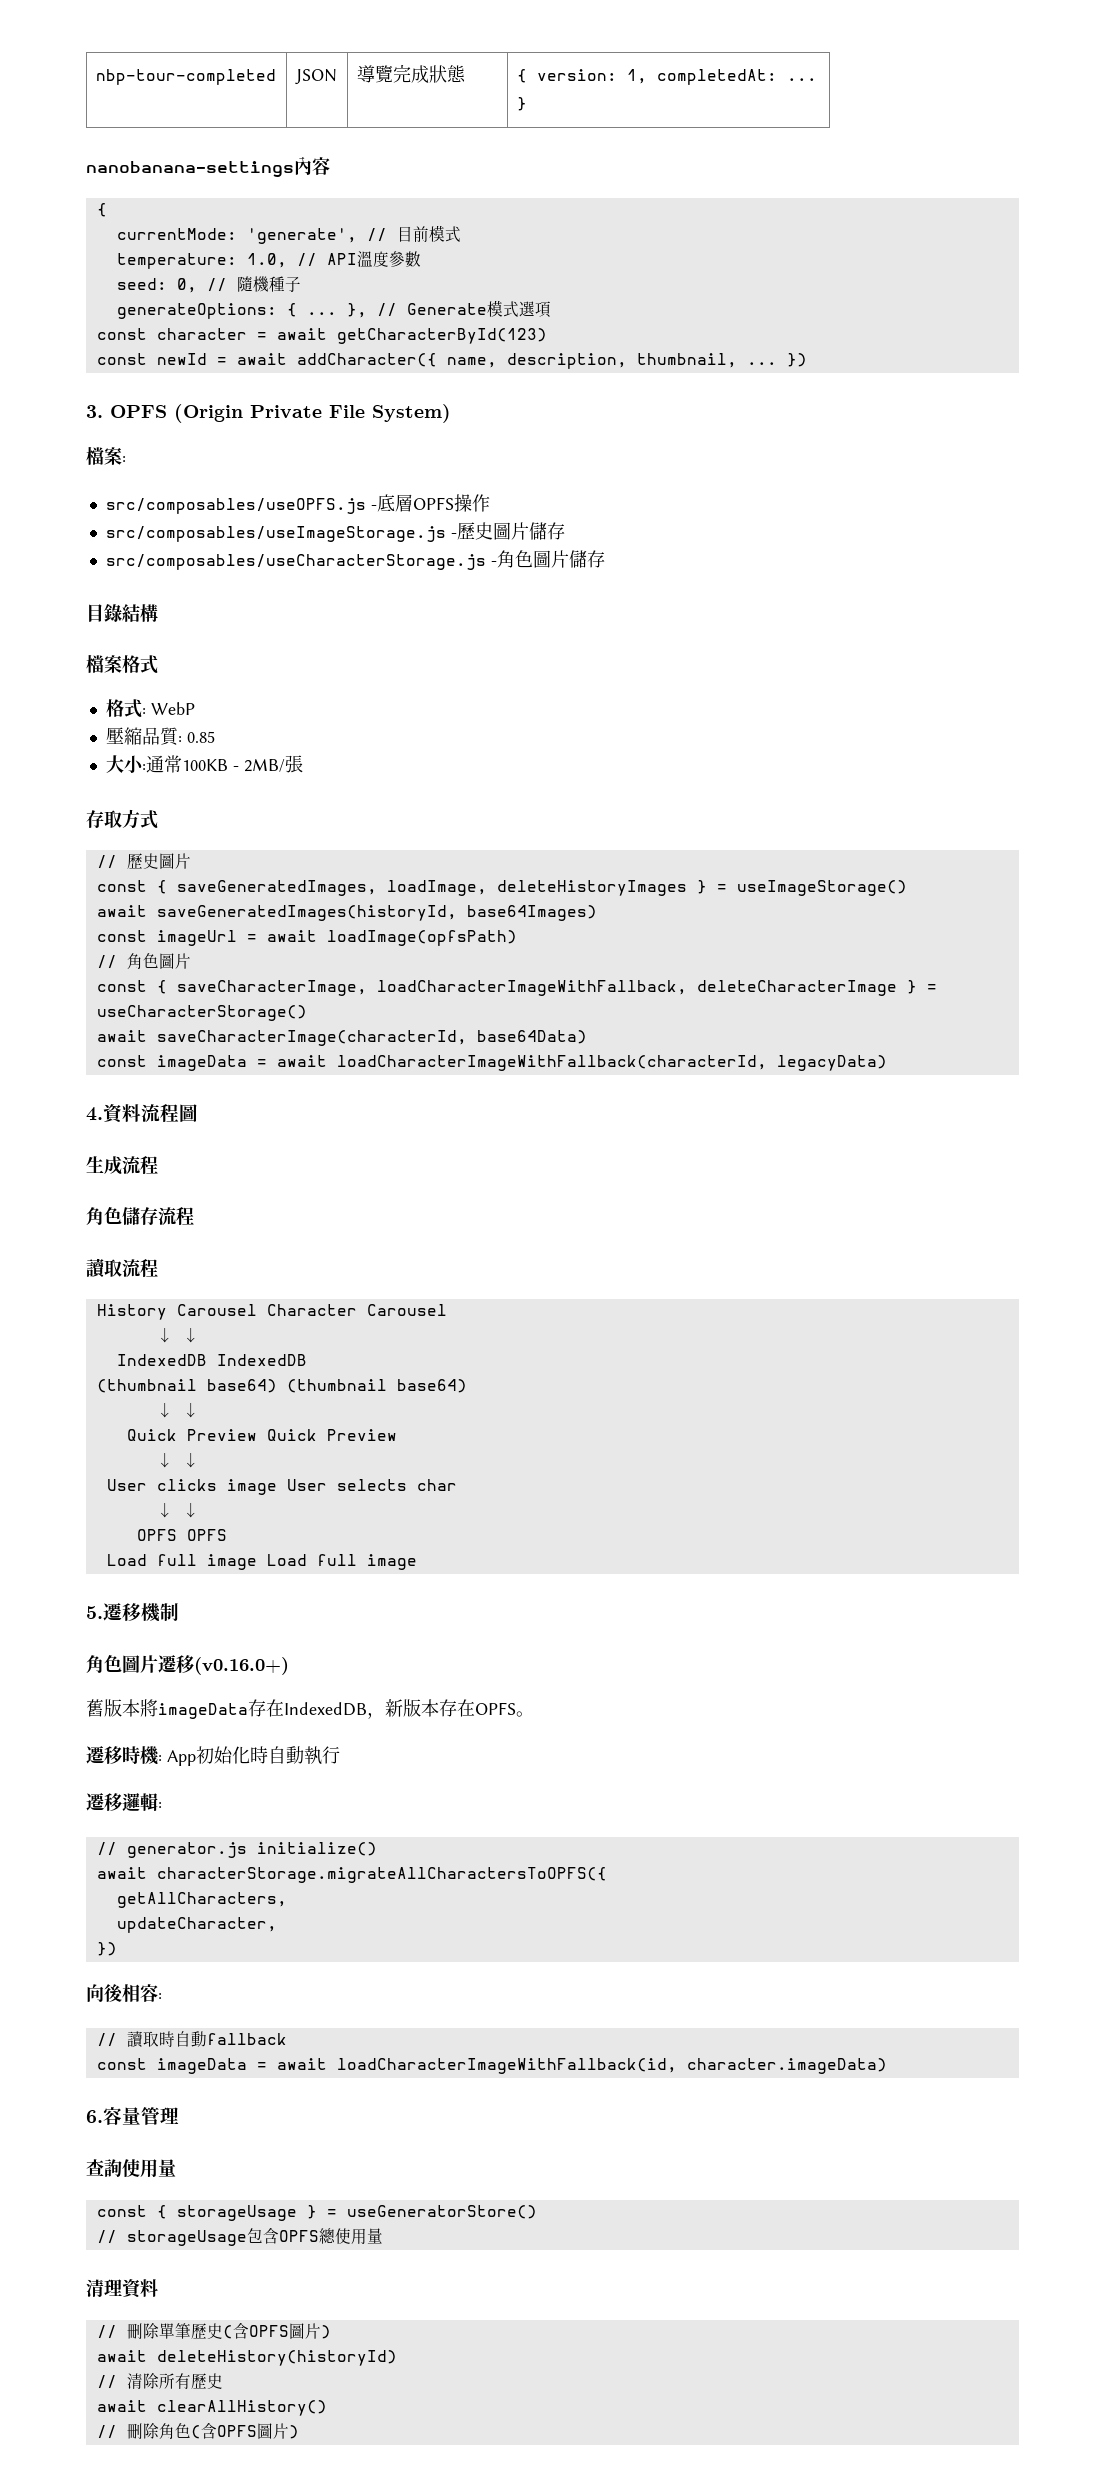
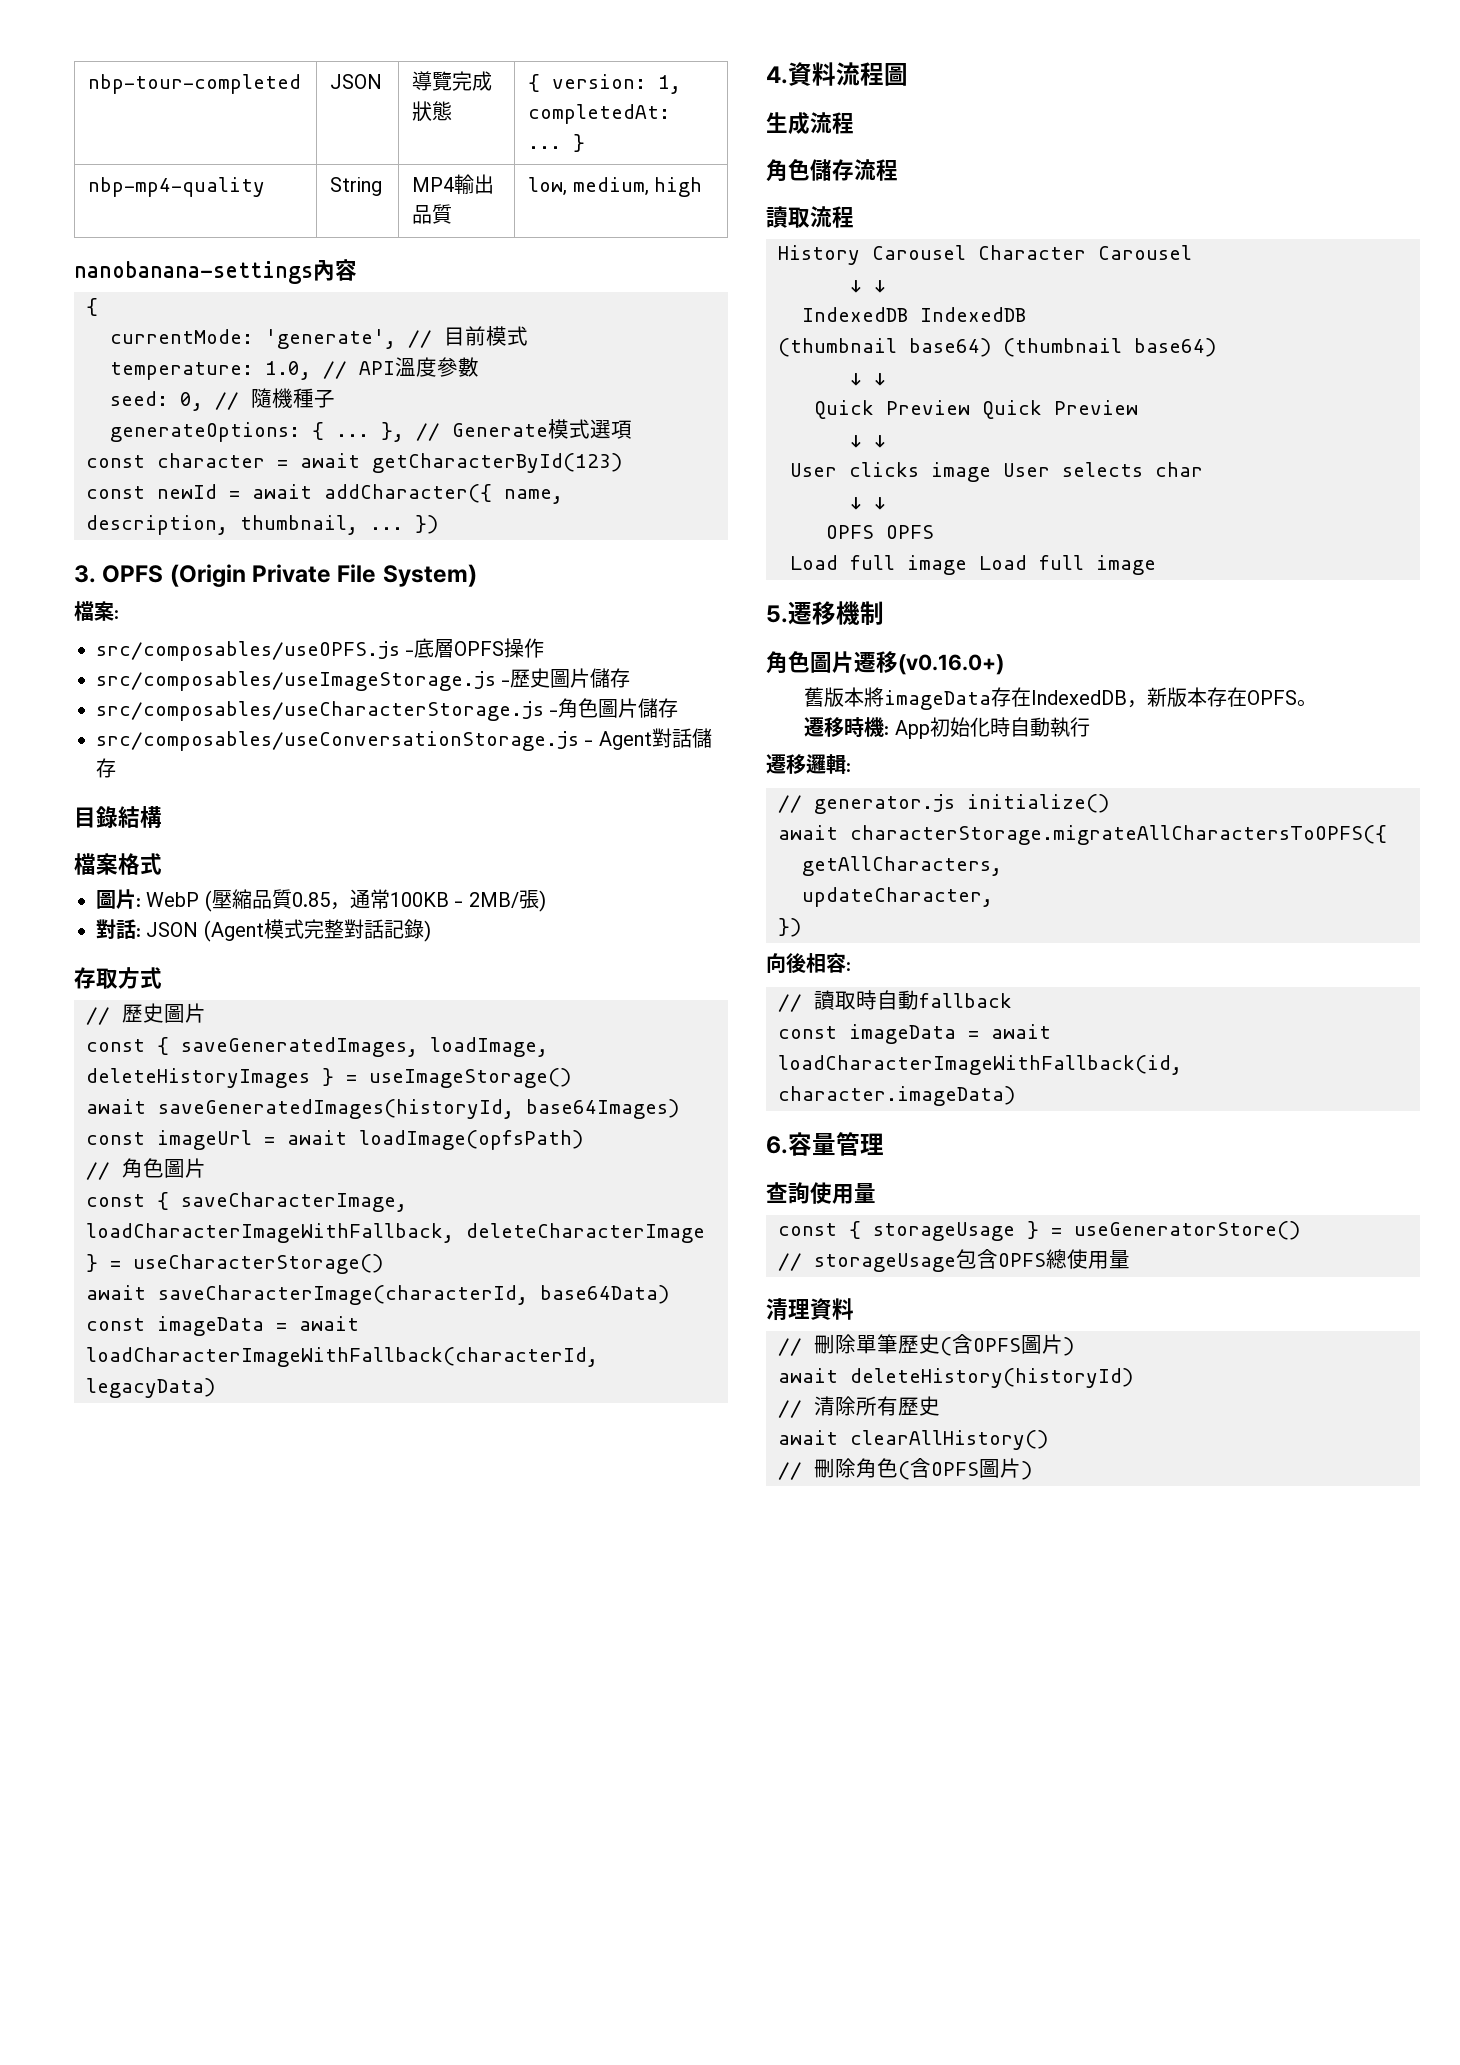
+ nbp-mp4-quality | String | MP4輸出品質 | low, medium, high
+ src/composables/useConversationStorage.js - Agent對話儲存
- 格式: WebP
- 壓縮品質: 0.85
- 大小:通常100KB - 2MB/張
+ 圖片: WebP (壓縮品質0.85，通常100KB - 2MB/張)
+ 對話: JSON (Agent模式完整對話記錄)

